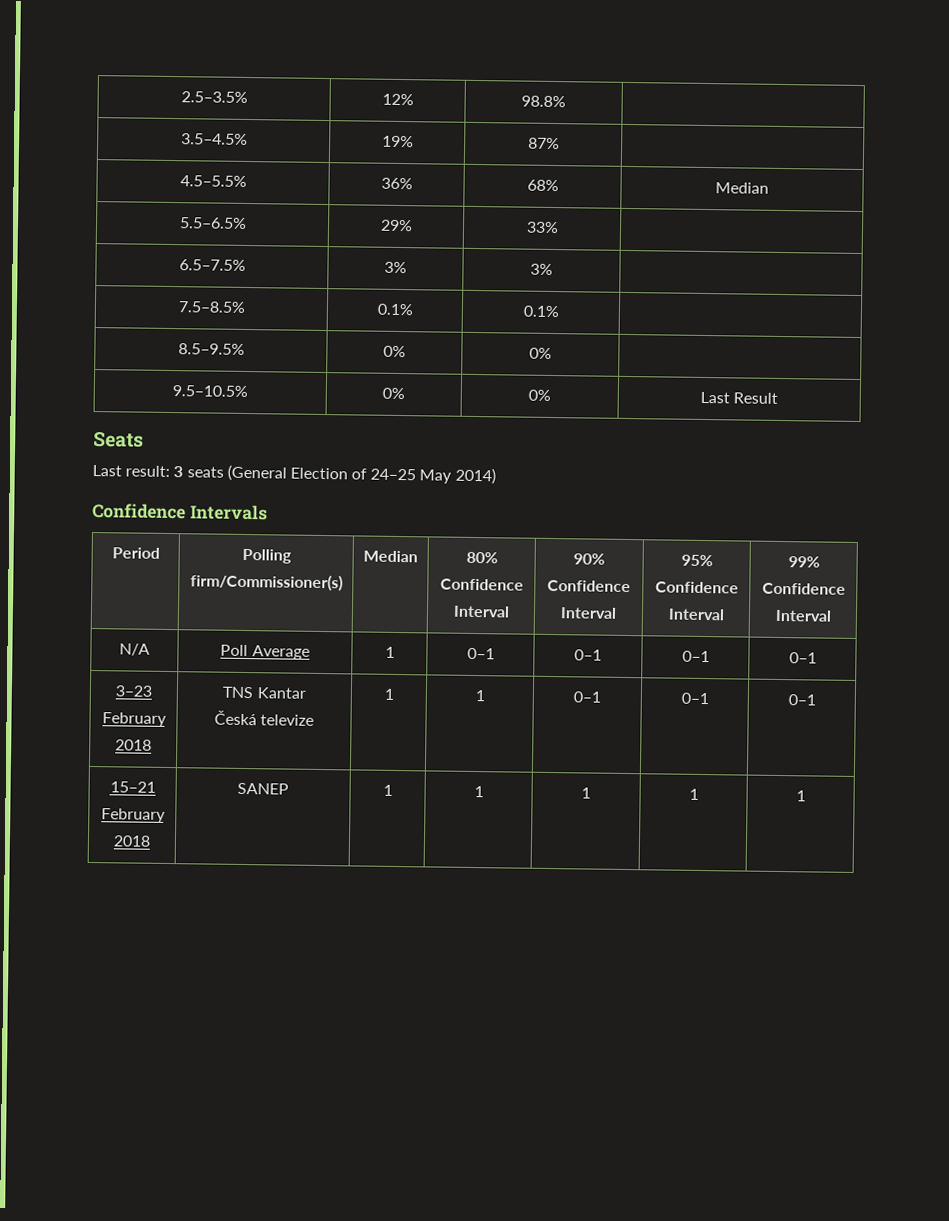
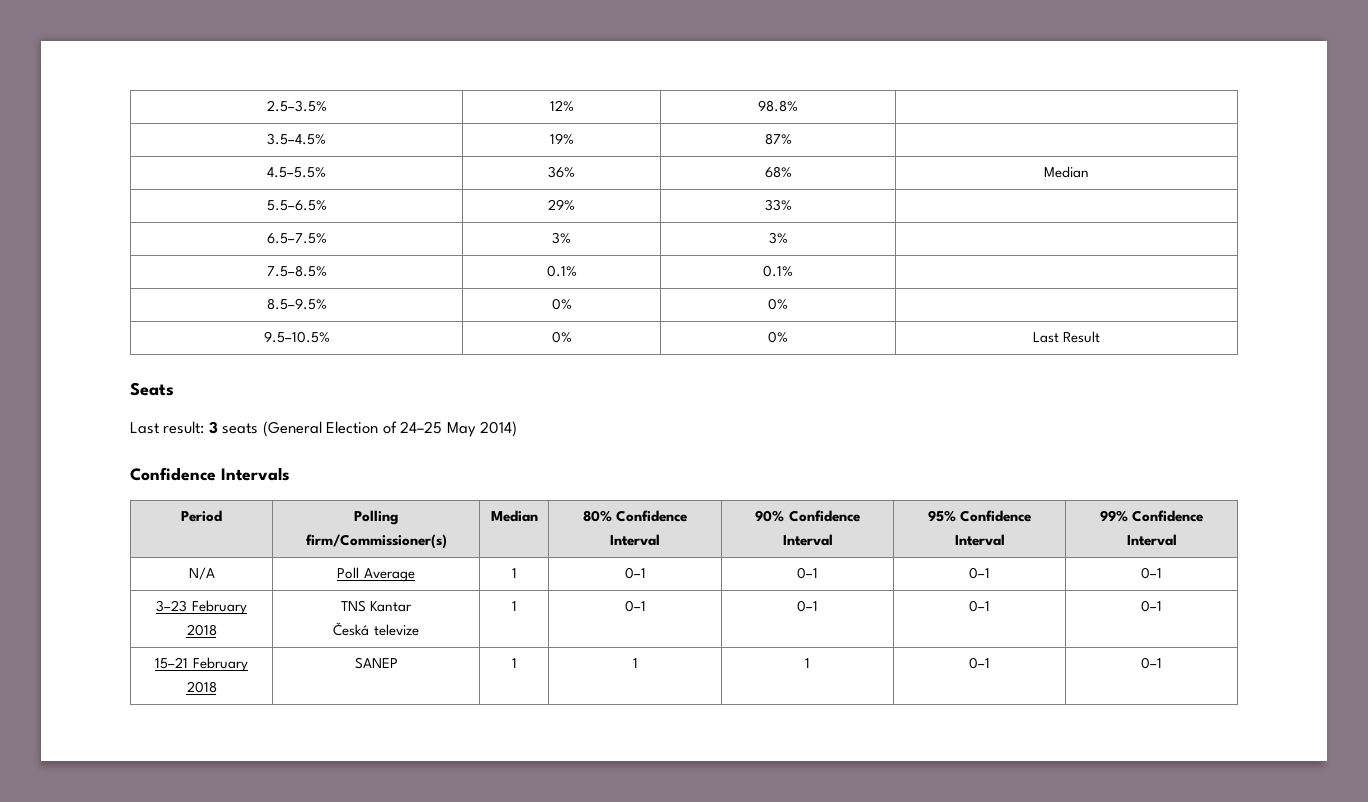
  3–23 February 2018 | TNS Kantar
- Česká televize | 1 | 1 | 0–1 | 0–1 | 0–1
+ Česká televize | 1 | 0–1 | 0–1 | 0–1 | 0–1
- 15–21 February 2018 | SANEP | 1 | 1 | 1 | 1 | 1
+ 15–21 February 2018 | SANEP | 1 | 1 | 1 | 0–1 | 0–1

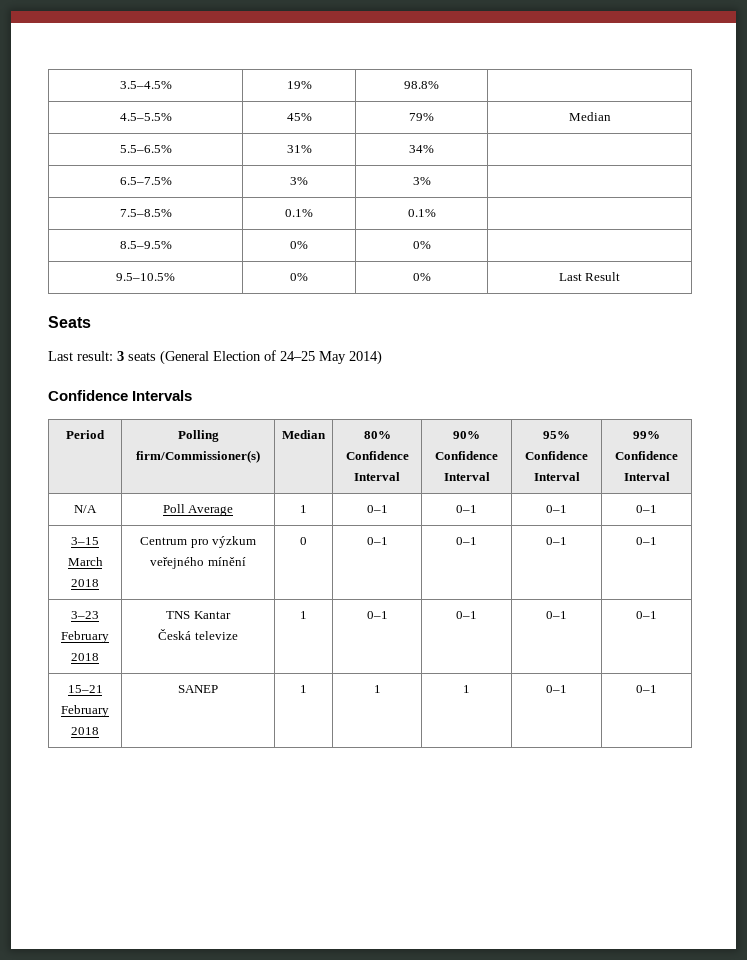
- 2.5–3.5% | 12% | 98.8% |
+ 3.5–4.5% | 19% | 98.8% |
- 3.5–4.5% | 19% | 87% |
- 4.5–5.5% | 36% | 68% | Median
+ 4.5–5.5% | 45% | 79% | Median
- 5.5–6.5% | 29% | 33% |
+ 5.5–6.5% | 31% | 34% |
+ 3–15 March 2018 | Centrum pro výzkum veřejného mínění | 0 | 0–1 | 0–1 | 0–1 | 0–1

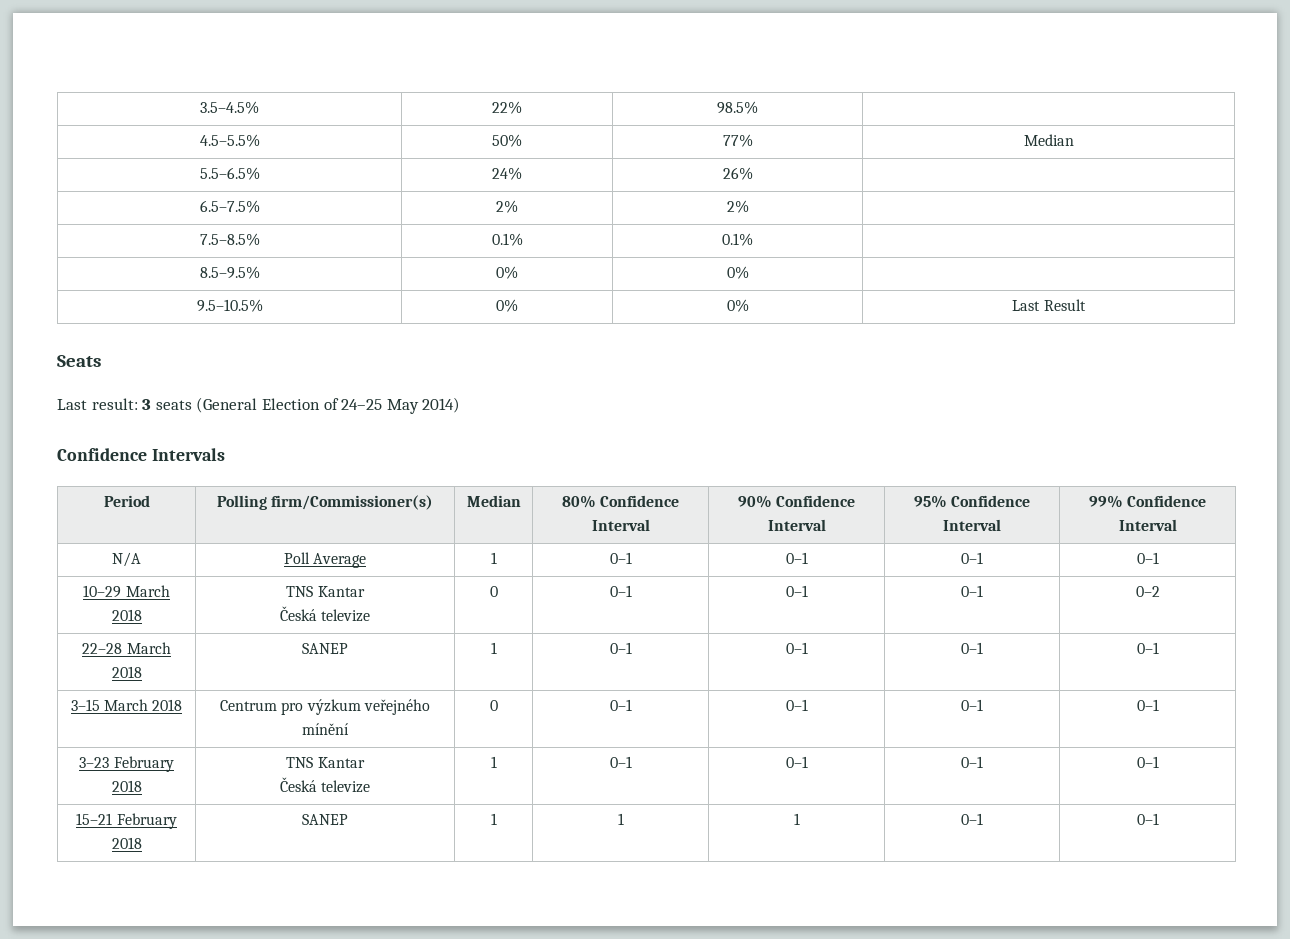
- 3.5–4.5% | 19% | 98.8% |
+ 3.5–4.5% | 22% | 98.5% |
- 4.5–5.5% | 45% | 79% | Median
+ 4.5–5.5% | 50% | 77% | Median
- 5.5–6.5% | 31% | 34% |
+ 5.5–6.5% | 24% | 26% |
- 6.5–7.5% | 3% | 3% |
+ 6.5–7.5% | 2% | 2% |
+ 10–29 March 2018 | TNS Kantar
+ Česká televize | 0 | 0–1 | 0–1 | 0–1 | 0–2
+ 22–28 March 2018 | SANEP | 1 | 0–1 | 0–1 | 0–1 | 0–1

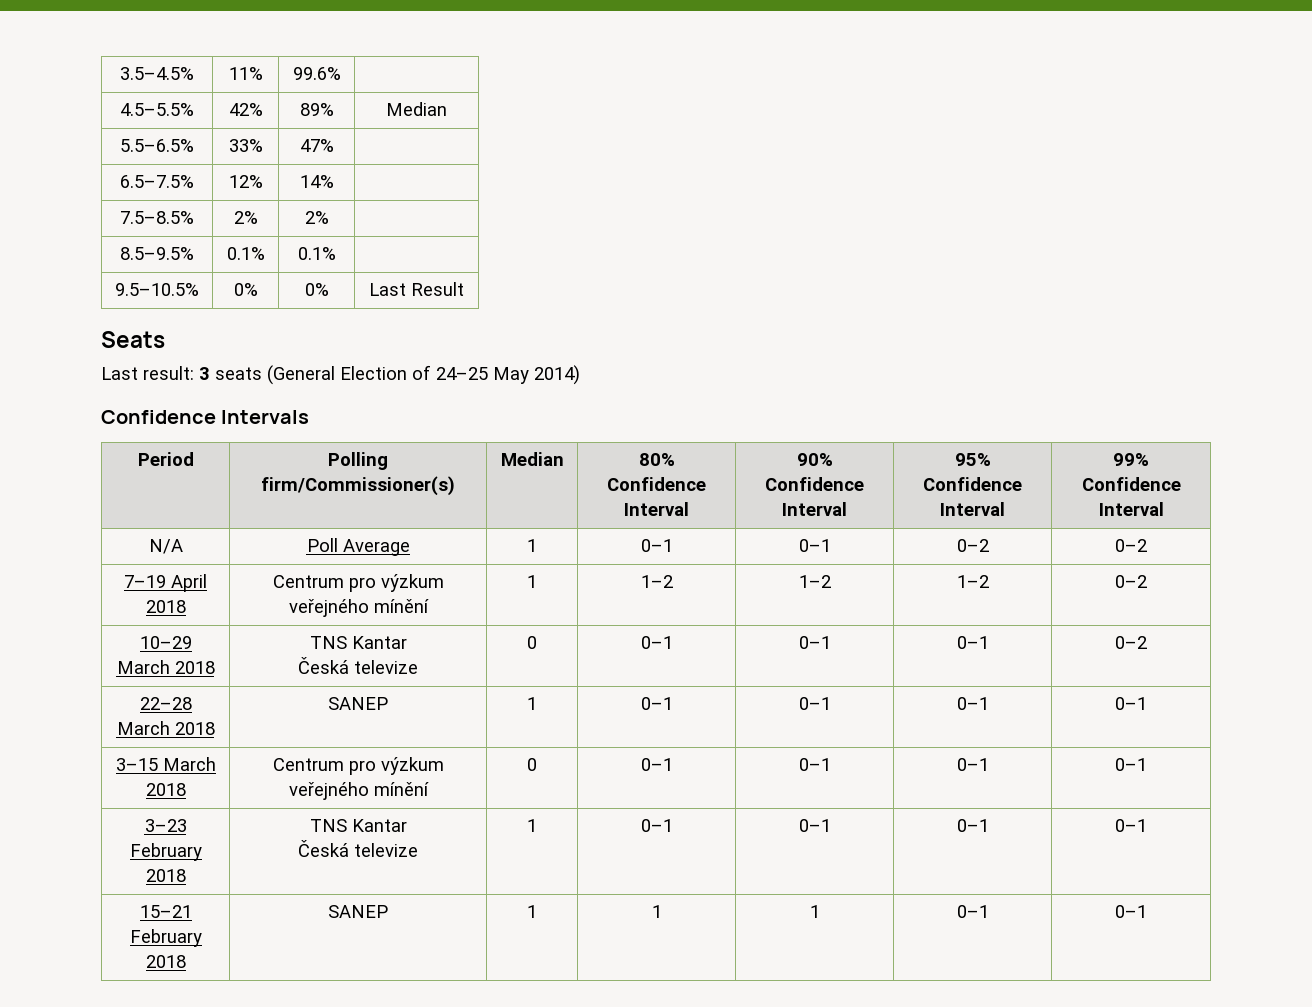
- 3.5–4.5% | 22% | 98.5% |
+ 3.5–4.5% | 11% | 99.6% |
- 4.5–5.5% | 50% | 77% | Median
+ 4.5–5.5% | 42% | 89% | Median
- 5.5–6.5% | 24% | 26% |
+ 5.5–6.5% | 33% | 47% |
- 6.5–7.5% | 2% | 2% |
+ 6.5–7.5% | 12% | 14% |
+ 7.5–8.5% | 2% | 2% |
- 7.5–8.5% | 0.1% | 0.1% |
+ 8.5–9.5% | 0.1% | 0.1% |
- 8.5–9.5% | 0% | 0% |
- N/A | Poll Average | 1 | 0–1 | 0–1 | 0–1 | 0–1
+ N/A | Poll Average | 1 | 0–1 | 0–1 | 0–2 | 0–2
+ 7–19 April 2018 | Centrum pro výzkum veřejného mínění | 1 | 1–2 | 1–2 | 1–2 | 0–2

